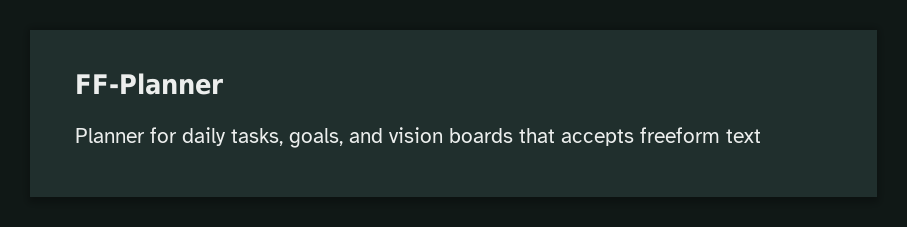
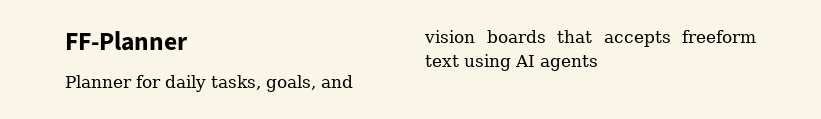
- Planner for daily tasks, goals, and vision boards that accepts freeform text
+ Planner for daily tasks, goals, and vision boards that accepts freeform text using AI agents

